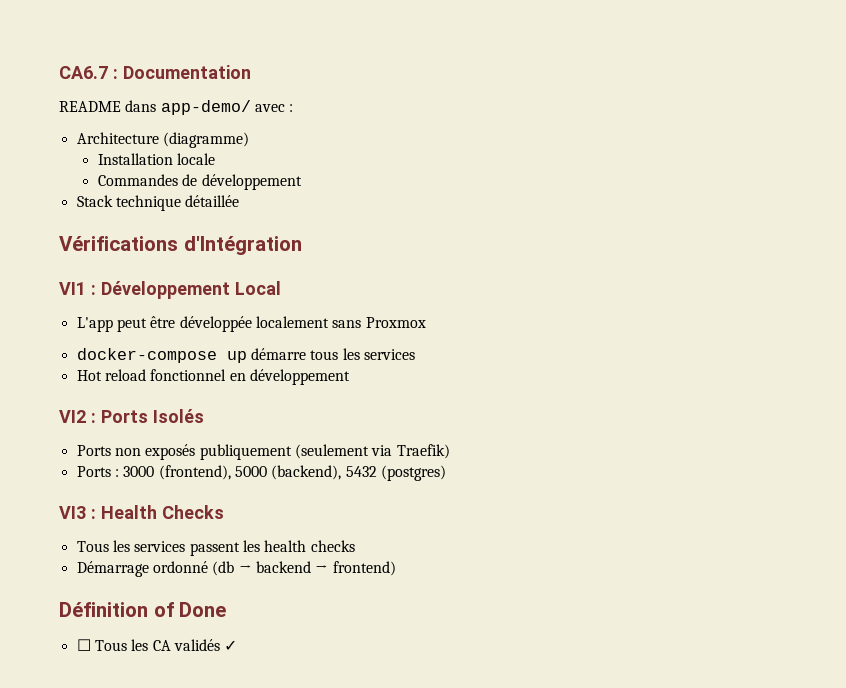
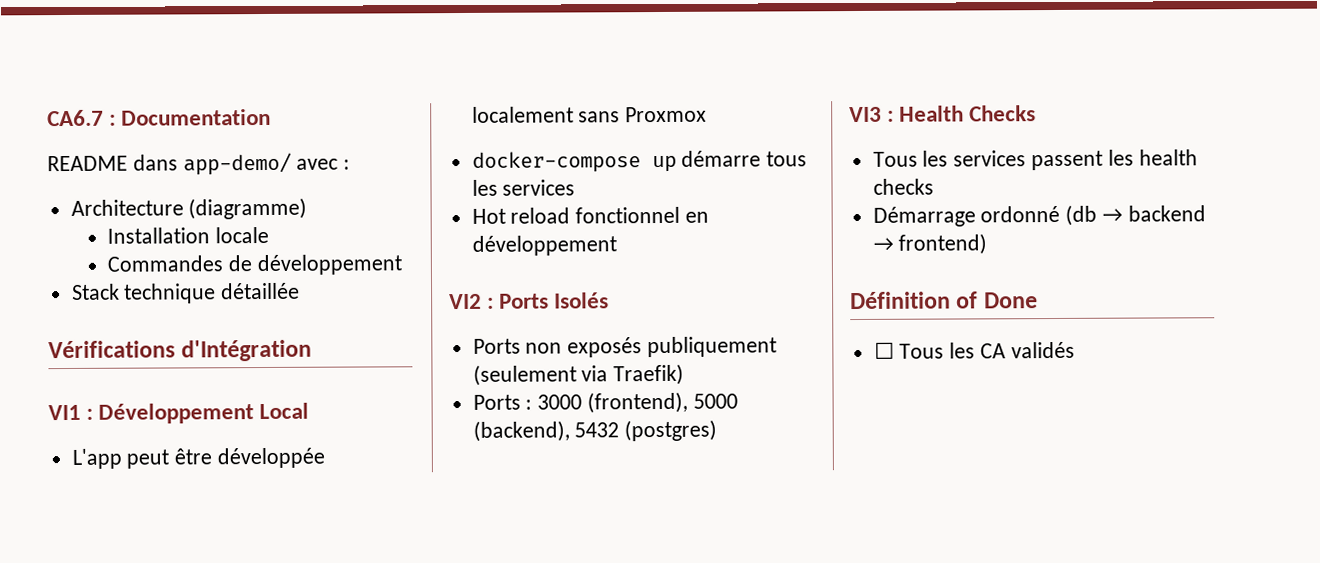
- ☐ Tous les CA validés ✓
+ ☐ Tous les CA validés

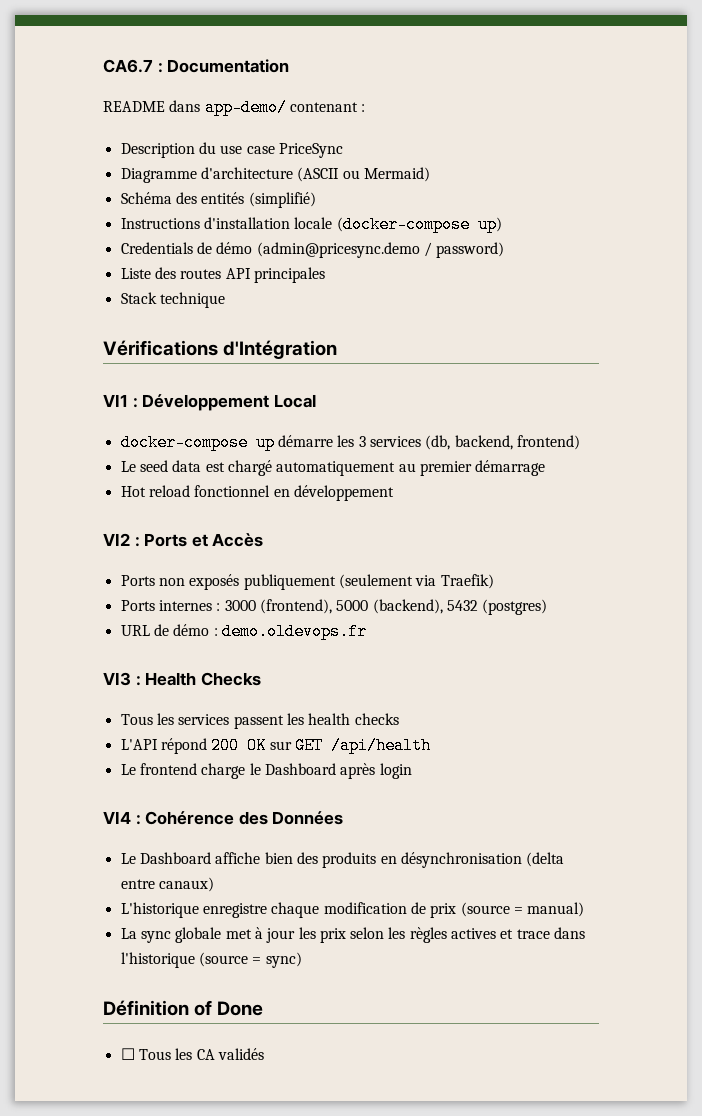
- README dans app-demo/ avec :
+ README dans app-demo/ contenant :
- Architecture (diagramme)
- Installation locale
- Commandes de développement
+ Description du use case PriceSync
+ Diagramme d'architecture (ASCII ou Mermaid)
+ Schéma des entités (simplifié)
+ Instructions d'installation locale (docker-compose up)
+ Credentials de démo (admin@pricesync.demo / password)
+ Liste des routes API principales
- Stack technique détaillée
+ Stack technique
- L'app peut être développée localement sans Proxmox
- docker-compose up démarre tous les services
+ docker-compose up démarre les 3 services (db, backend, frontend)
+ Le seed data est chargé automatiquement au premier démarrage
- VI2 : Ports Isolés
+ VI2 : Ports et Accès
- Ports : 3000 (frontend), 5000 (backend), 5432 (postgres)
+ Ports internes : 3000 (frontend), 5000 (backend), 5432 (postgres)
+ URL de démo : demo.oldevops.fr
- Démarrage ordonné (db → backend → frontend)
+ L'API répond 200 OK sur GET /api/health
+ Le frontend charge le Dashboard après login
+ VI4 : Cohérence des Données
+ Le Dashboard affiche bien des produits en désynchronisation (delta entre canaux)
+ L'historique enregistre chaque modification de prix (source = manual)
+ La sync globale met à jour les prix selon les règles actives et trace dans l'historique (source = sync)

